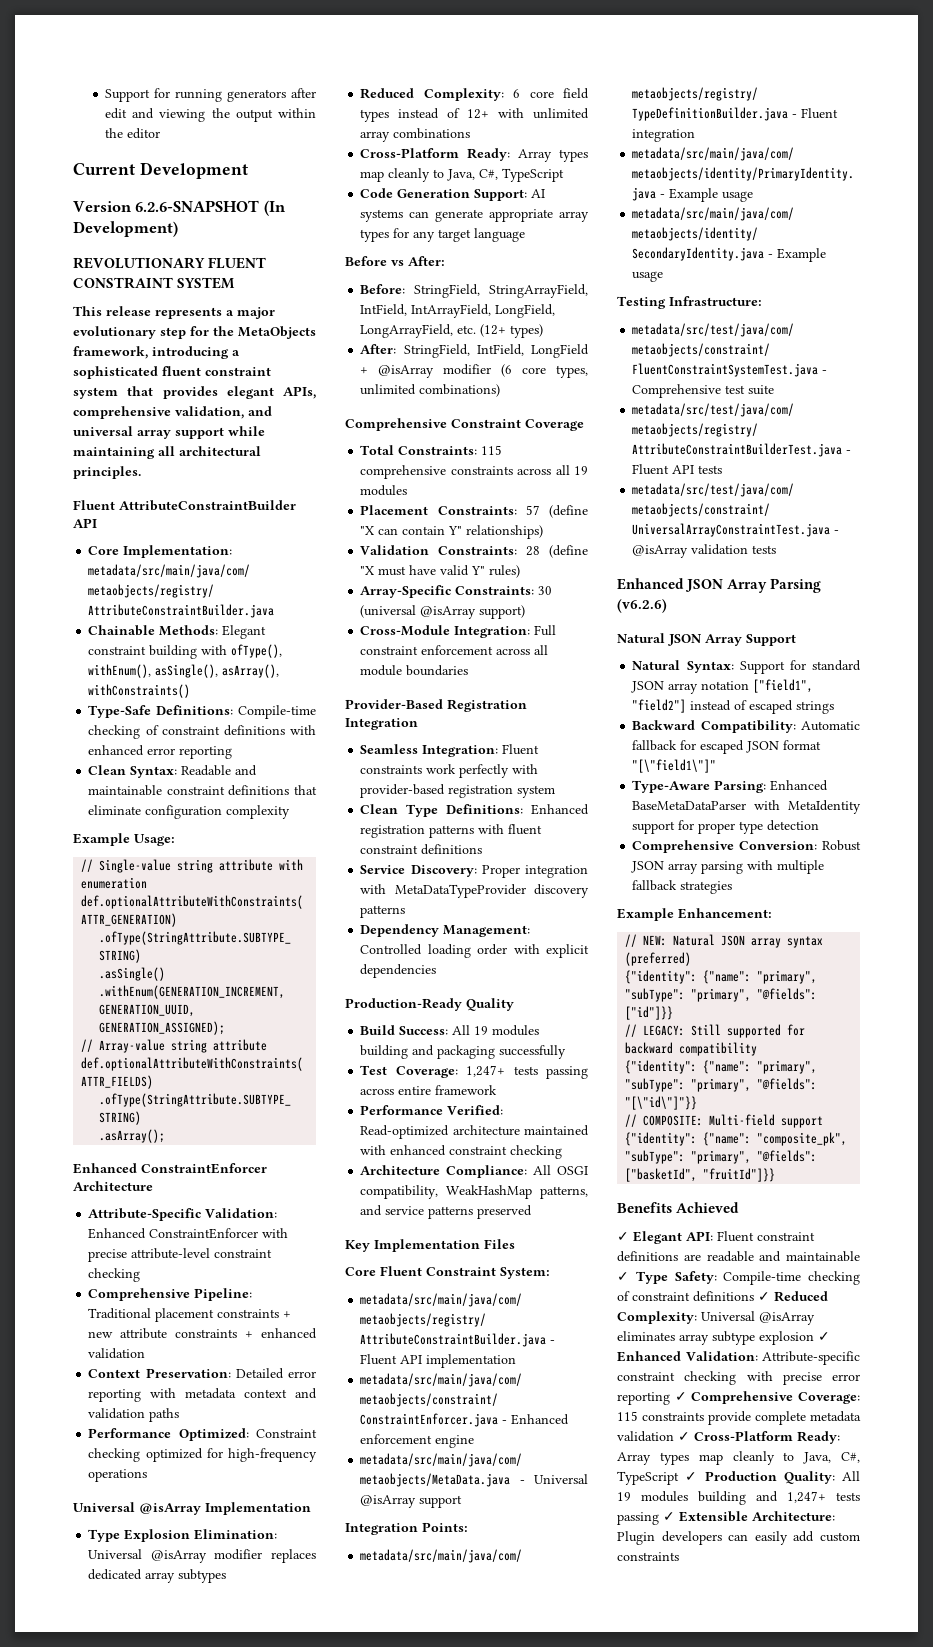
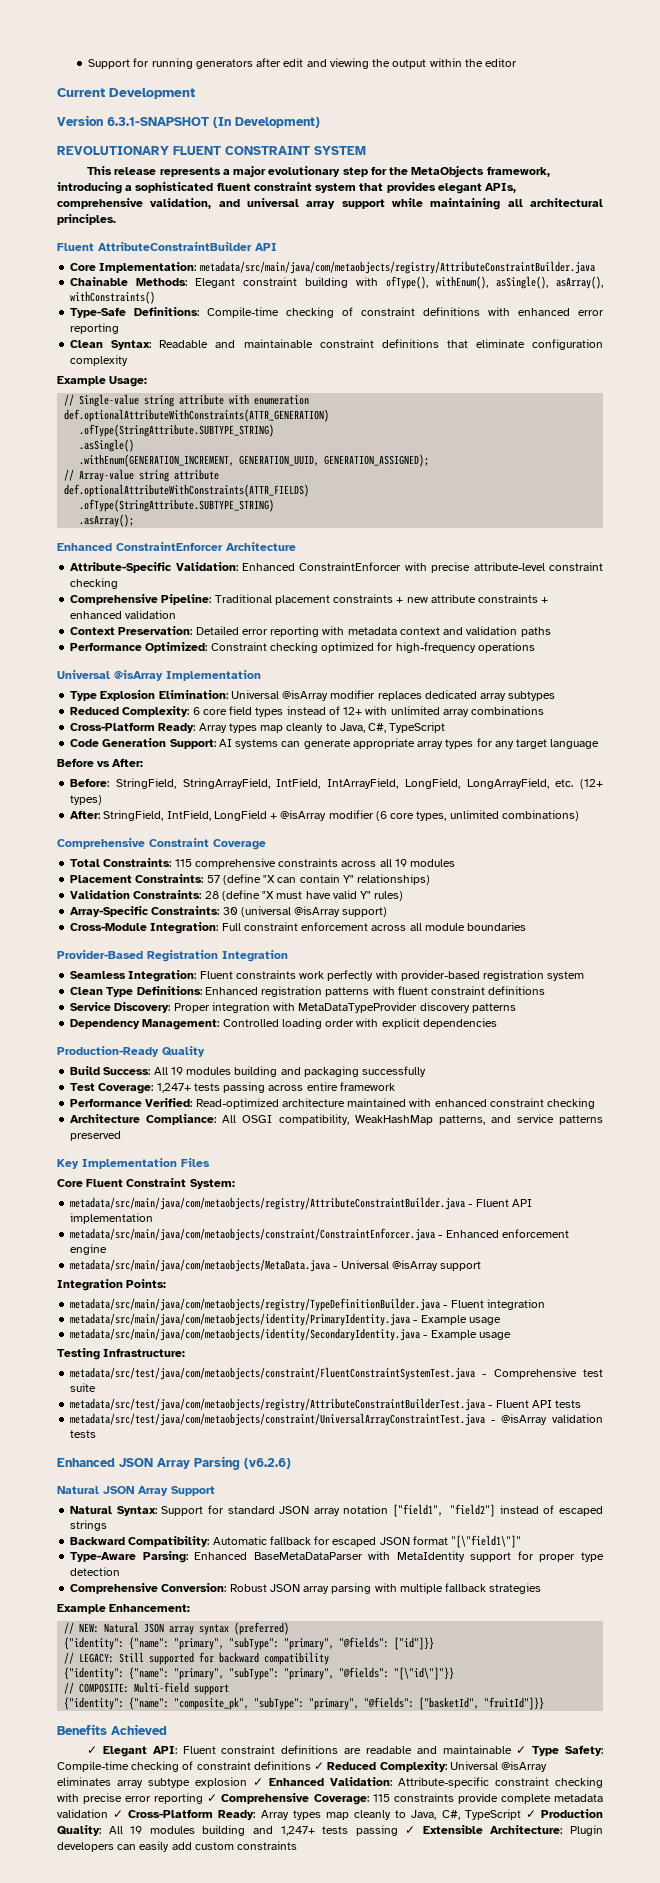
- Version 6.2.6-SNAPSHOT (In Development)
+ Version 6.3.1-SNAPSHOT (In Development)

